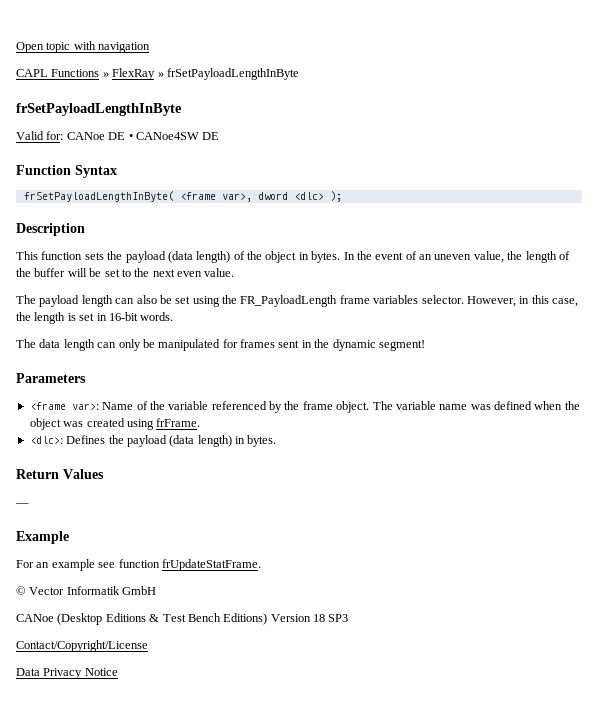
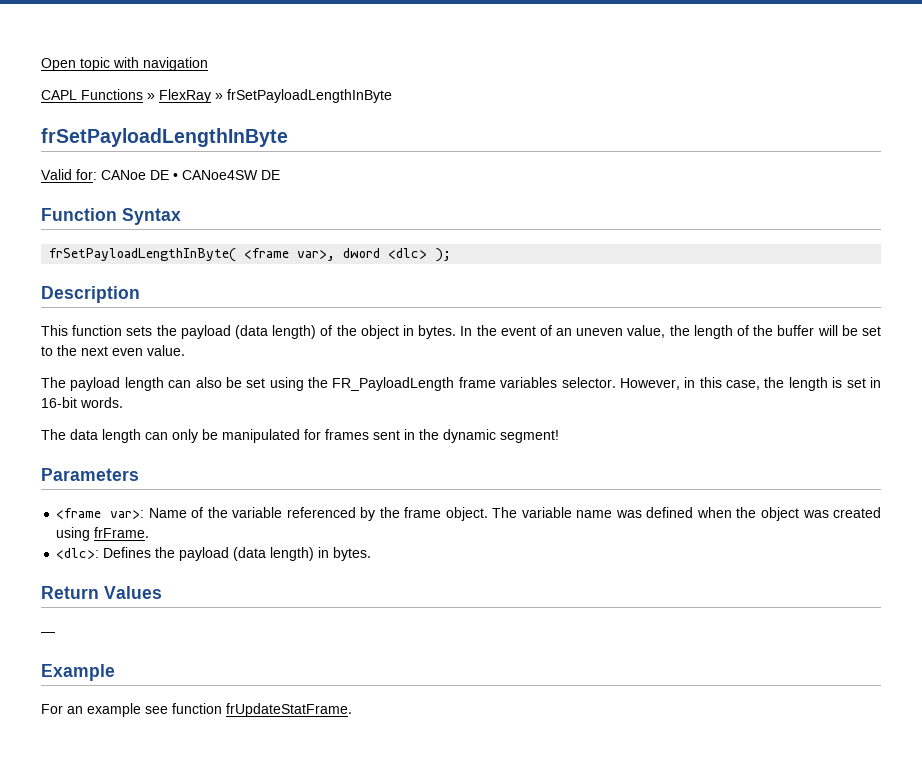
- © Vector Informatik GmbH
- CANoe (Desktop Editions & Test Bench Editions) Version 18 SP3
- Contact/Copyright/License
- Data Privacy Notice

